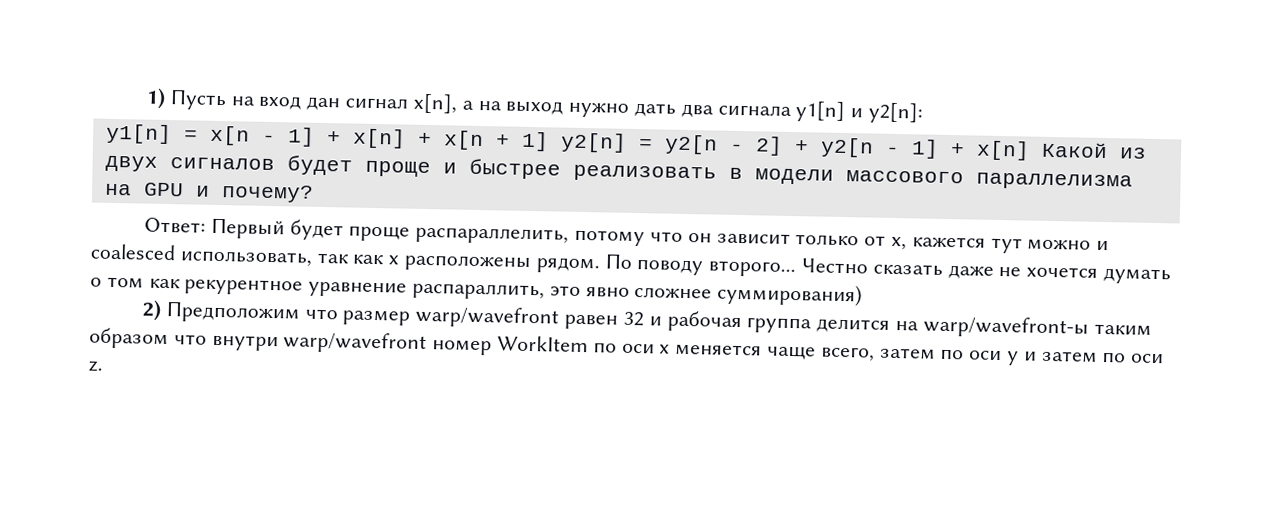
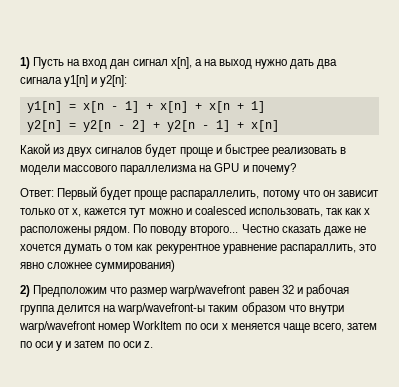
- y1[n] = x[n - 1] + x[n] + x[n + 1] y2[n] = y2[n - 2] + y2[n - 1] + x[n] Какой из двух сигналов будет проще и быстрее реализовать в модели массового параллелизма на GPU и почему?
+ y1[n] = x[n - 1] + x[n] + x[n + 1]
+ y2[n] = y2[n - 2] + y2[n - 1] + x[n]
+ Какой из двух сигналов будет проще и быстрее реализовать в модели массового параллелизма на GPU и почему?

